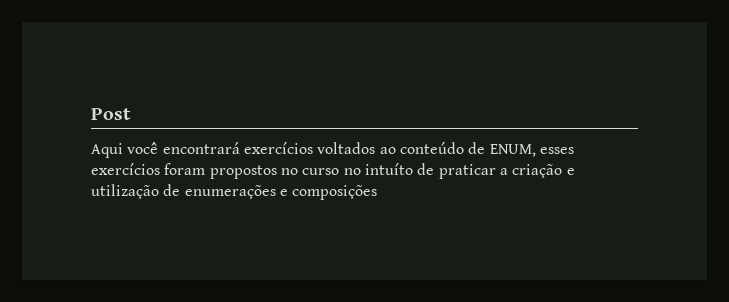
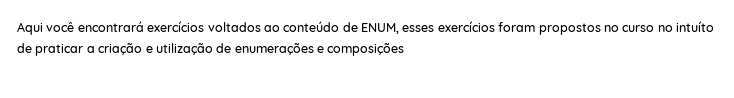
- Post

